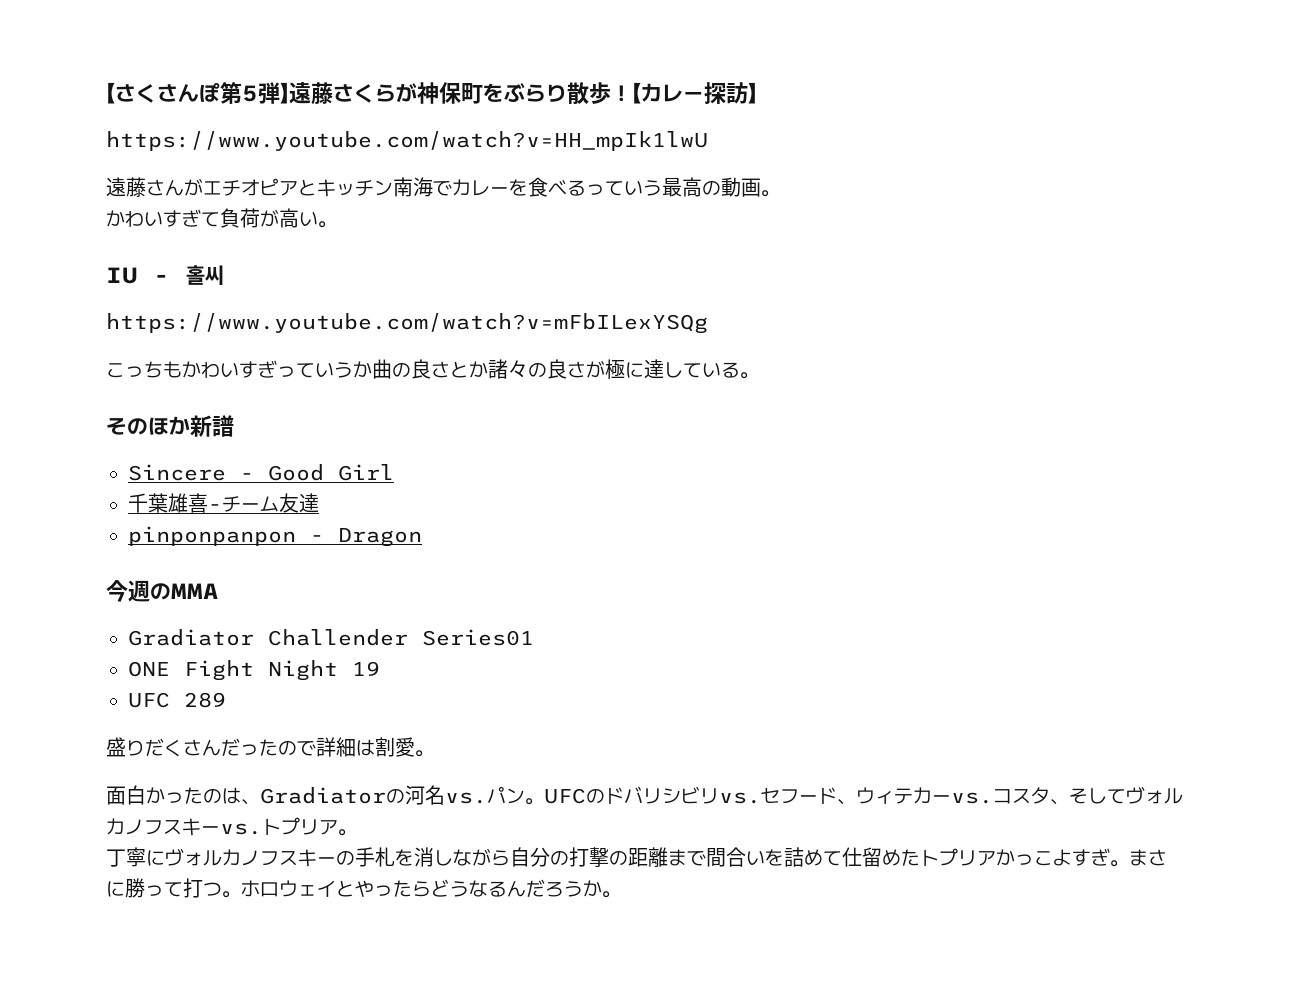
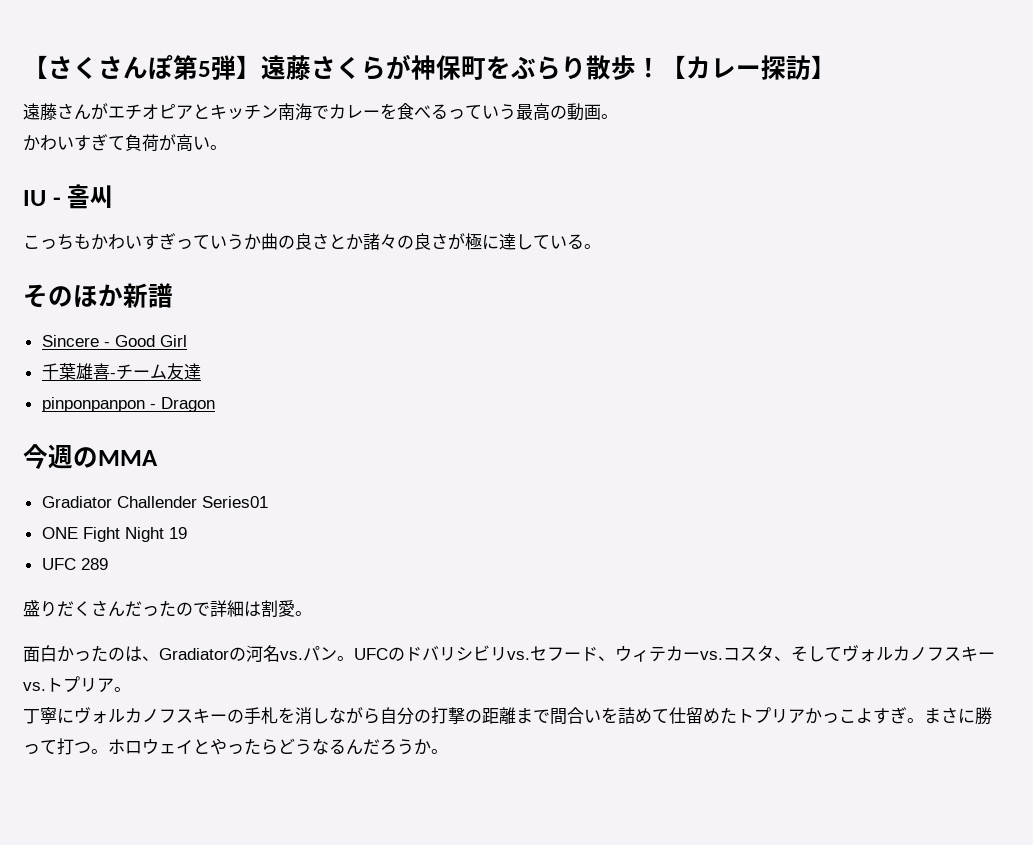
- https://www.youtube.com/watch?v=HH_mpIk1lwU
- https://www.youtube.com/watch?v=mFbILexYSQg

